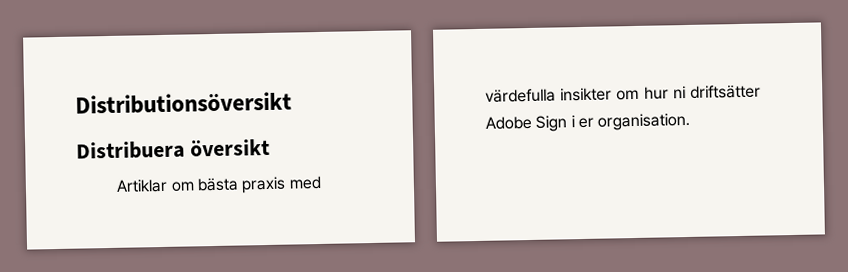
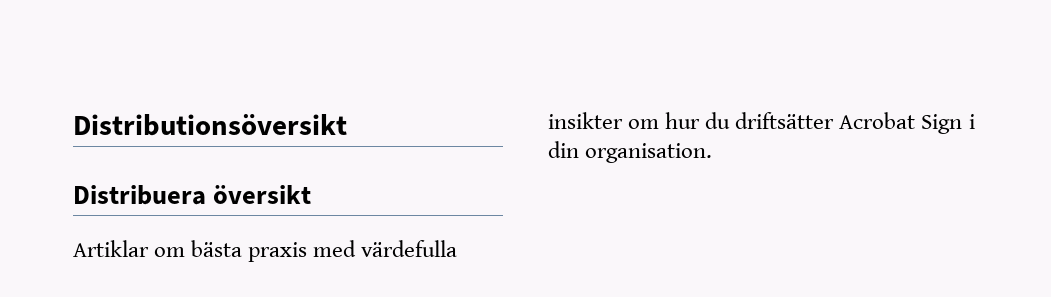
- Artiklar om bästa praxis med värdefulla insikter om hur ni driftsätter Adobe Sign i er organisation.
+ Artiklar om bästa praxis med värdefulla insikter om hur du driftsätter Acrobat Sign i din organisation.

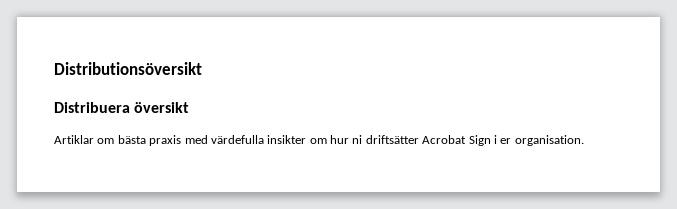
- Artiklar om bästa praxis med värdefulla insikter om hur du driftsätter Acrobat Sign i din organisation.
+ Artiklar om bästa praxis med värdefulla insikter om hur ni driftsätter Acrobat Sign i er organisation.

